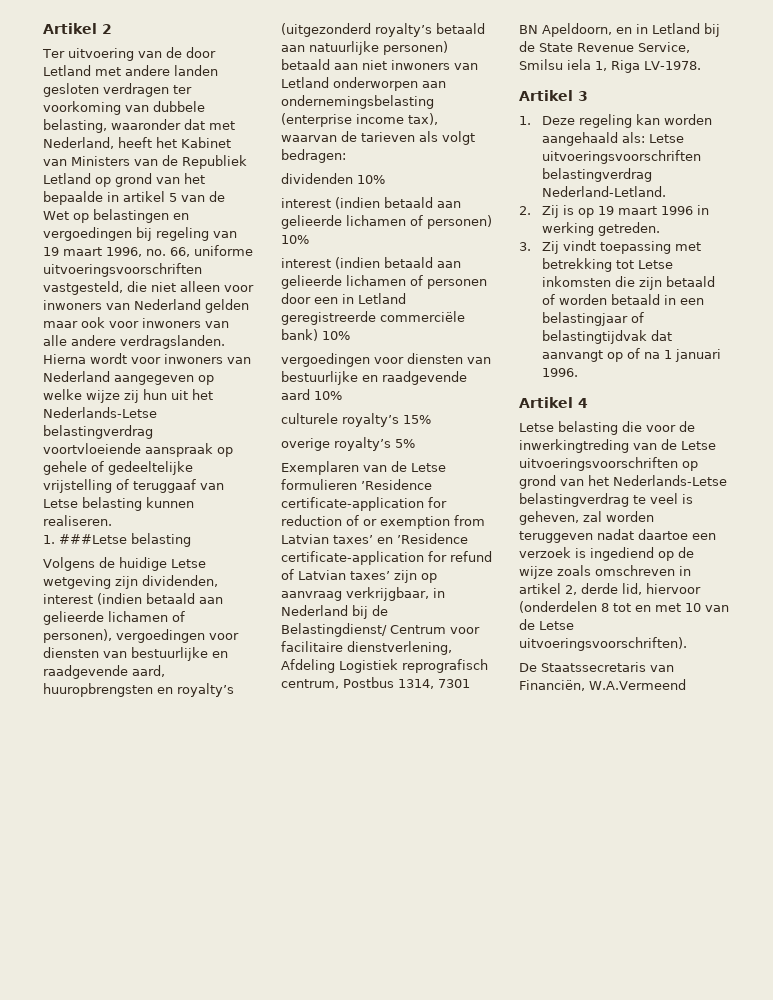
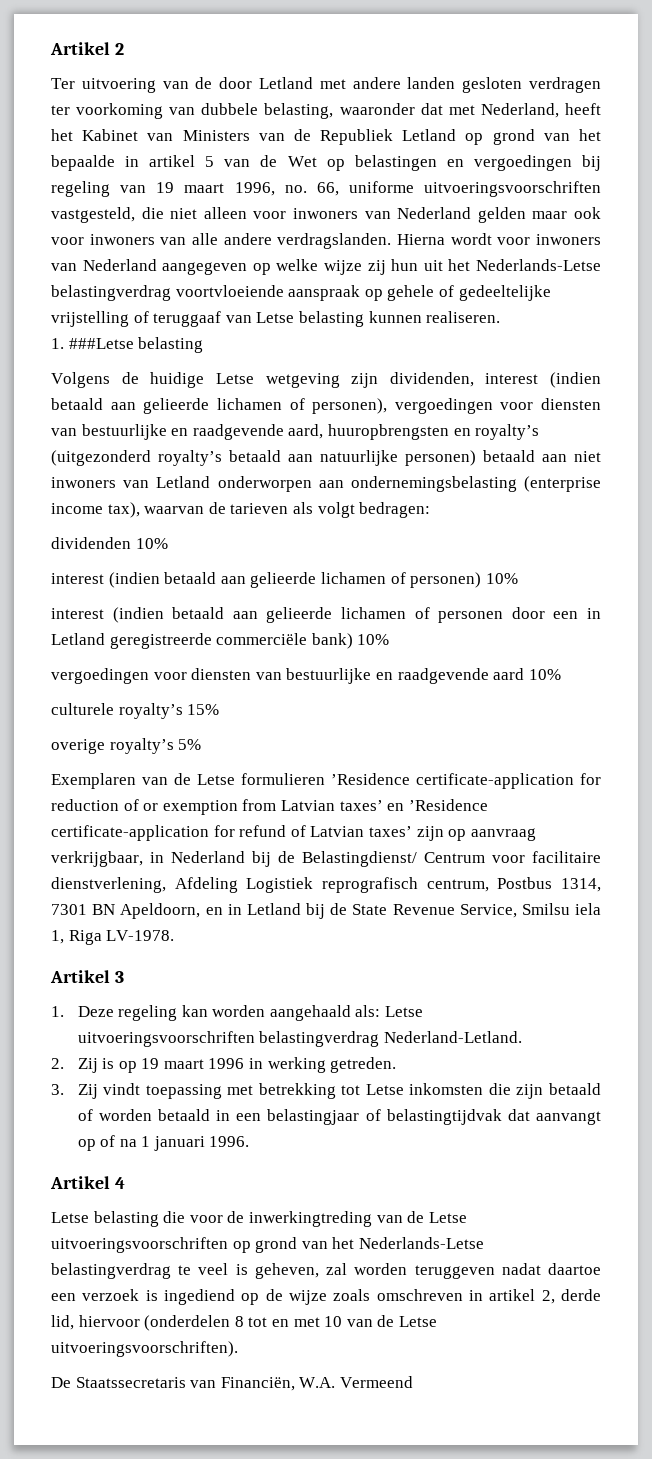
- De Staatssecretaris van Financiën, W.A.Vermeend
+ De Staatssecretaris van Financiën, W.A. Vermeend

